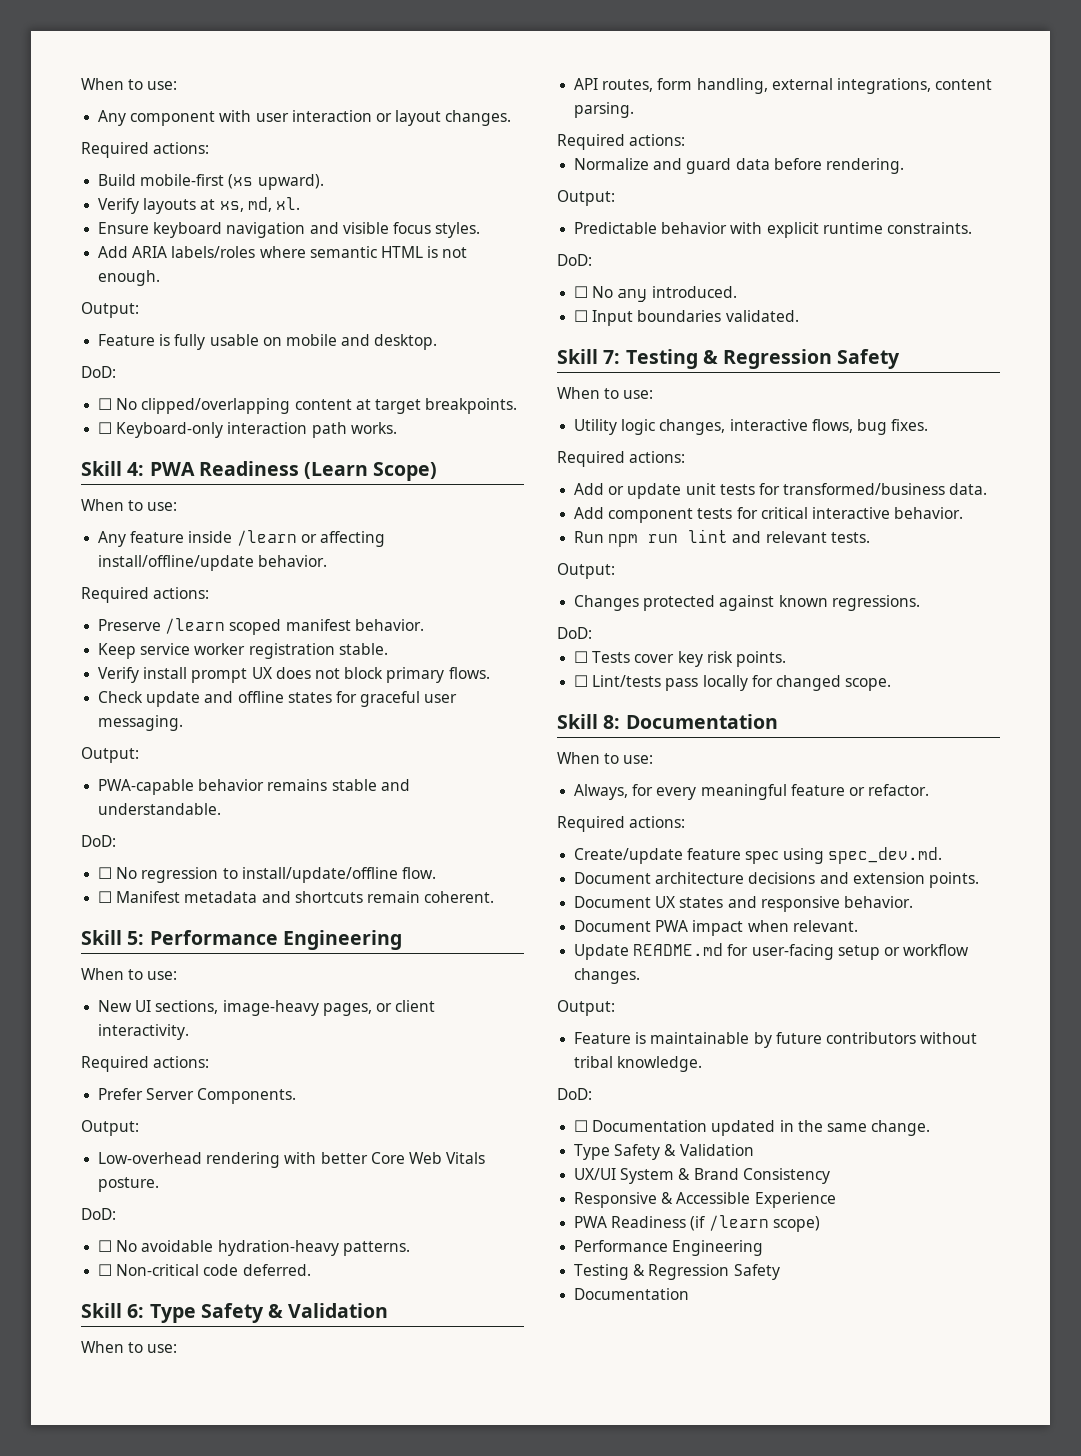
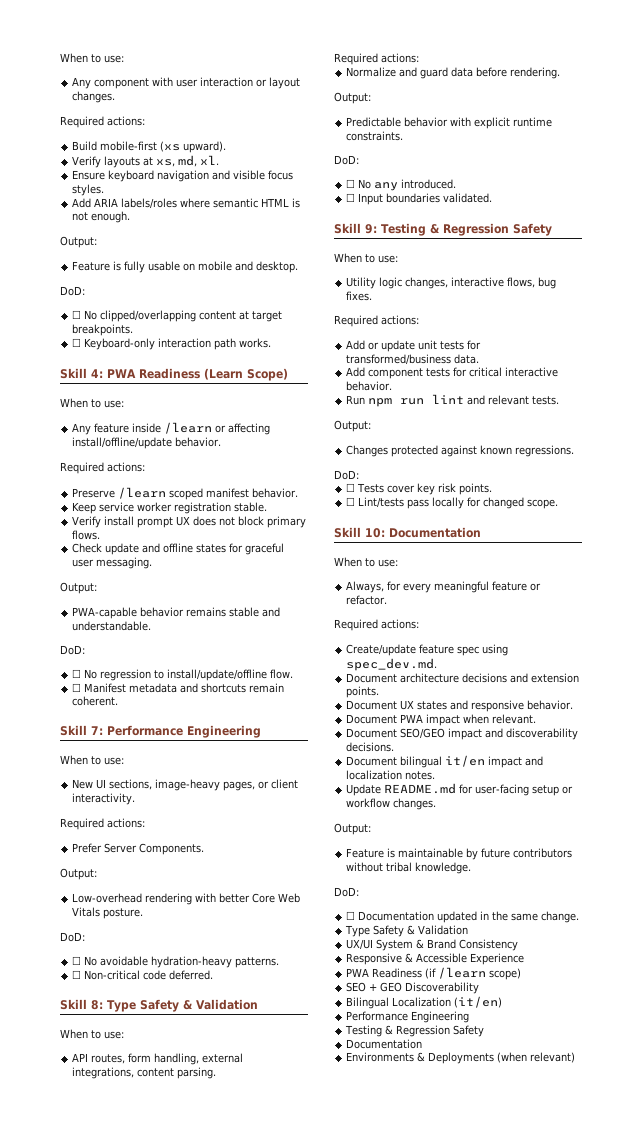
- Skill 5: Performance Engineering
+ Skill 7: Performance Engineering
- Skill 6: Type Safety & Validation
+ Skill 8: Type Safety & Validation
- Skill 7: Testing & Regression Safety
+ Skill 9: Testing & Regression Safety
- Skill 8: Documentation
+ Skill 10: Documentation
+ Document SEO/GEO impact and discoverability decisions.
+ Document bilingual it/en impact and localization notes.
+ SEO + GEO Discoverability
+ Bilingual Localization (it/en)
+ Environments & Deployments (when relevant)

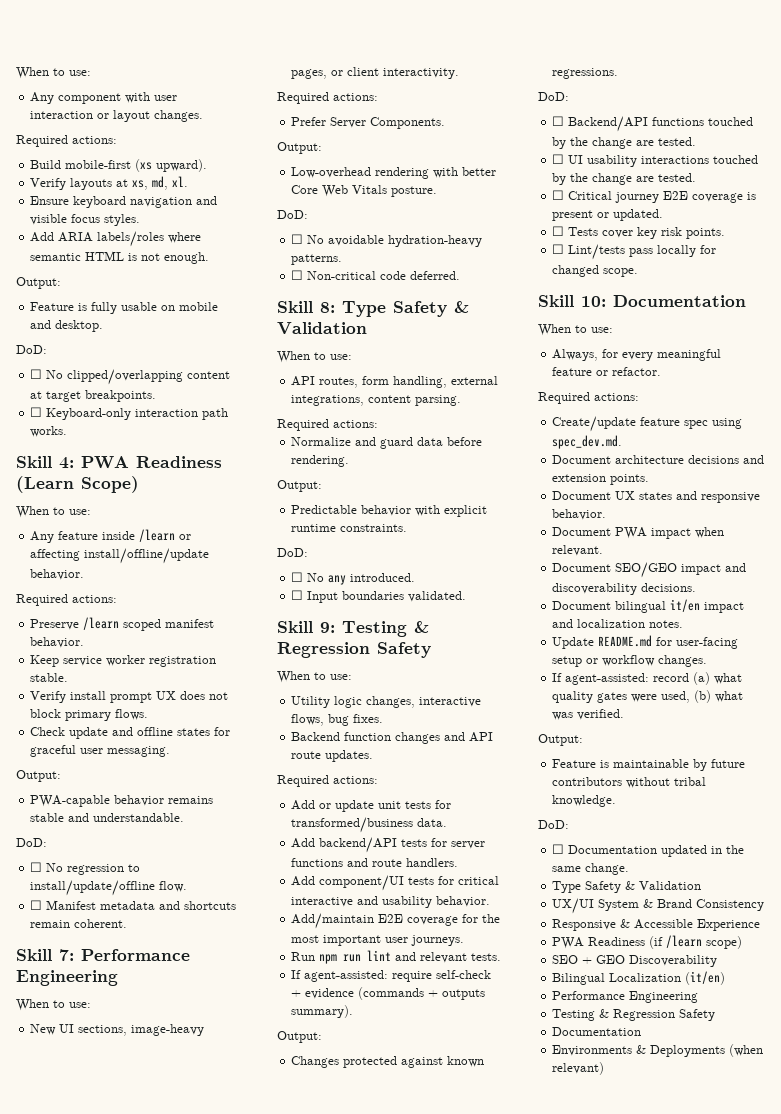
+ Backend function changes and API route updates.
- Add component tests for critical interactive behavior.
+ Add backend/API tests for server functions and route handlers.
+ Add component/UI tests for critical interactive and usability behavior.
+ Add/maintain E2E coverage for the most important user journeys.
+ If agent-assisted: require self-check + evidence (commands + outputs summary).
+ ☐ Backend/API functions touched by the change are tested.
+ ☐ UI usability interactions touched by the change are tested.
+ ☐ Critical journey E2E coverage is present or updated.
+ If agent-assisted: record (a) what quality gates were used, (b) what was verified.

